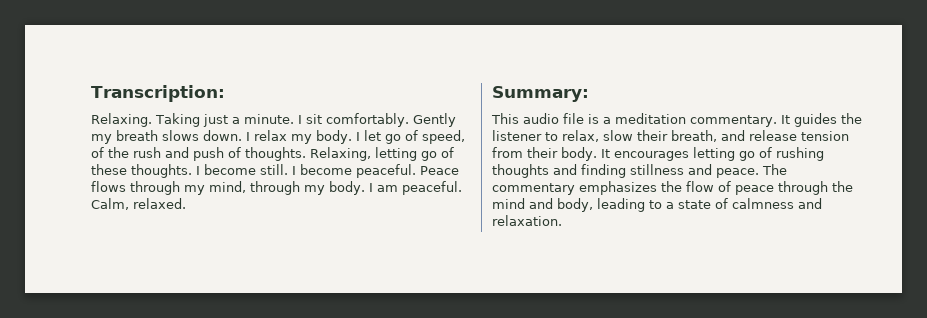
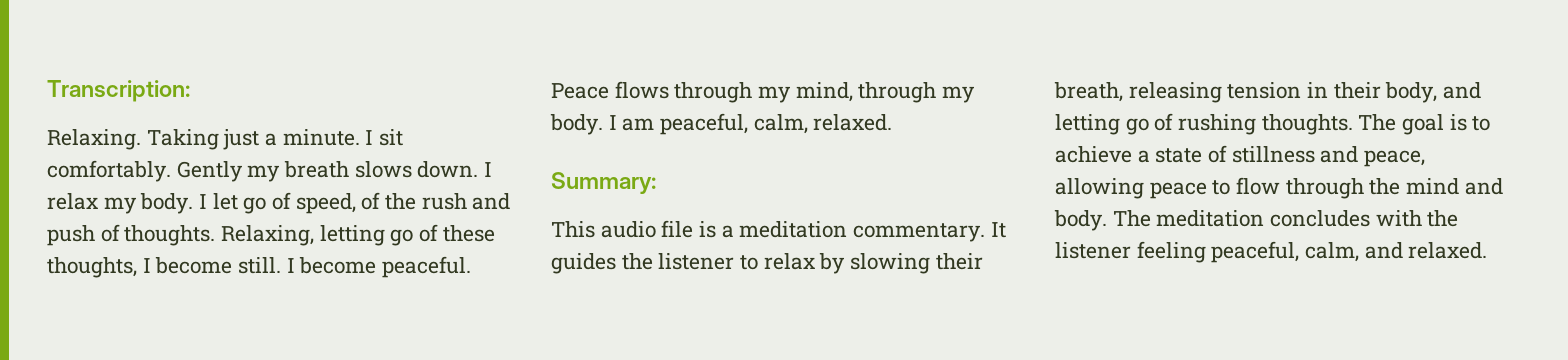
- Relaxing, letting go of these thoughts. I become still.
+ Relaxing, letting go of these thoughts, I become still.
- I am peaceful. Calm, relaxed.
+ I am peaceful, calm, relaxed.
- It guides the listener to relax, slow their breath, and release tension from their body. It encourages letting go of rushing thoughts and finding stillness and peace. The commentary emphasizes the flow of peace through the mind and body, leading to a state of calmness and relaxation.
+ It guides the listener to relax by slowing their breath, releasing tension in their body, and letting go of rushing thoughts. The goal is to achieve a state of stillness and peace, allowing peace to flow through the mind and body. The meditation concludes with the listener feeling peaceful, calm, and relaxed.

